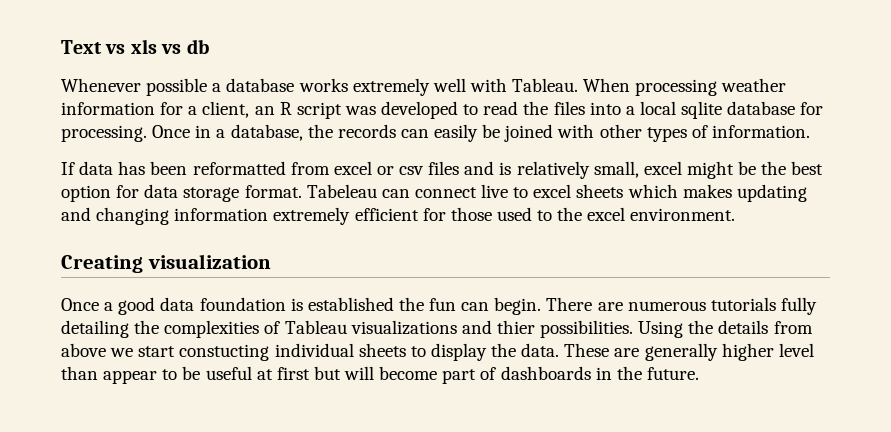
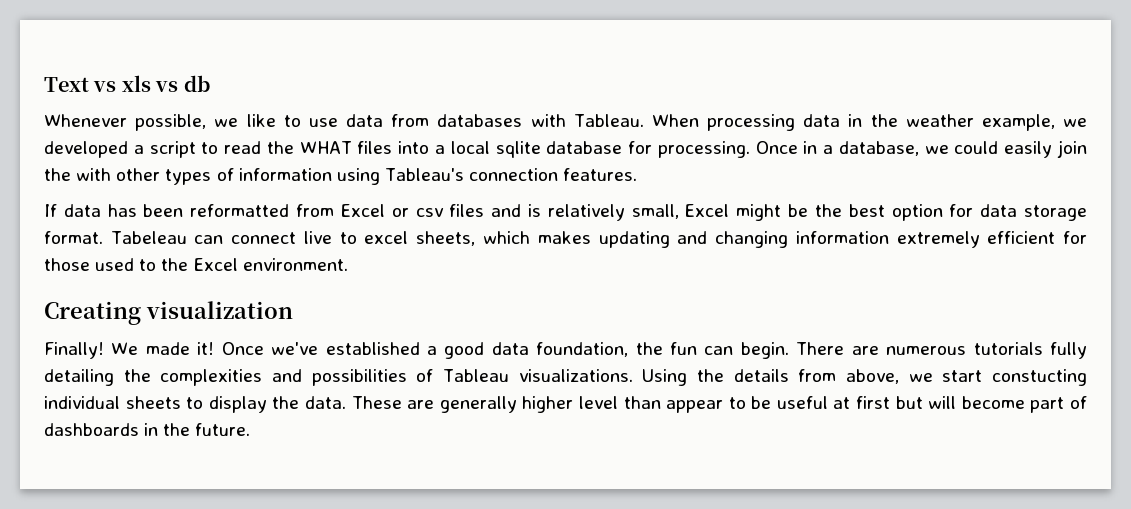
- Whenever possible a database works extremely well with Tableau. When processing weather information for a client, an R script was developed to read the files into a local sqlite database for processing.
+ Whenever possible, we like to use data from databases with Tableau. When processing data in the weather example, we developed a script to read the WHAT files into a local sqlite database for processing.
- Once in a database, the records can easily be joined with other types of information.
+ Once in a database, we could easily join the with other types of information using Tableau's connection features.
- If data has been reformatted from excel or csv files and is relatively small, excel might be the best option for data storage format.
+ If data has been reformatted from Excel or csv files and is relatively small, Excel might be the best option for data storage format.
- Tabeleau can connect live to excel sheets which makes updating and changing information extremely efficient for those used to the excel environment.
+ Tabeleau can connect live to excel sheets, which makes updating and changing information extremely efficient for those used to the Excel environment.
- Once a good data foundation is established the fun can begin.
+ Finally! We made it! Once we've established a good data foundation, the fun can begin.
- There are numerous tutorials fully detailing the complexities of Tableau visualizations and thier possibilities.
+ There are numerous tutorials fully detailing the complexities and possibilities of Tableau visualizations.
- Using the details from above we start constucting individual sheets to display the data.
+ Using the details from above, we start constucting individual sheets to display the data.

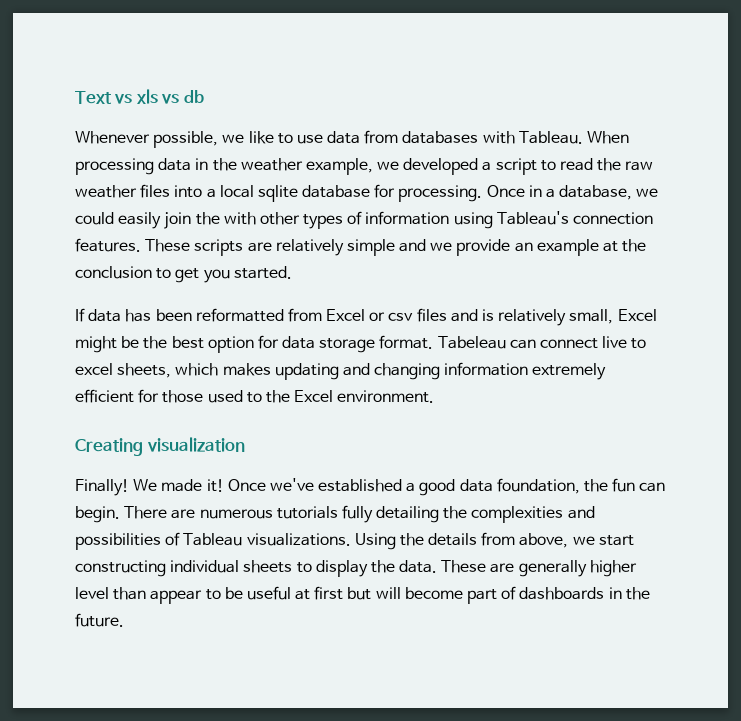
- When processing data in the weather example, we developed a script to read the WHAT files into a local sqlite database for processing.
+ When processing data in the weather example, we developed a script to read the raw weather files into a local sqlite database for processing.
+ These scripts are relatively simple and we provide an example at the conclusion to get you started.
- Using the details from above, we start constucting individual sheets to display the data.
+ Using the details from above, we start constructing individual sheets to display the data.

